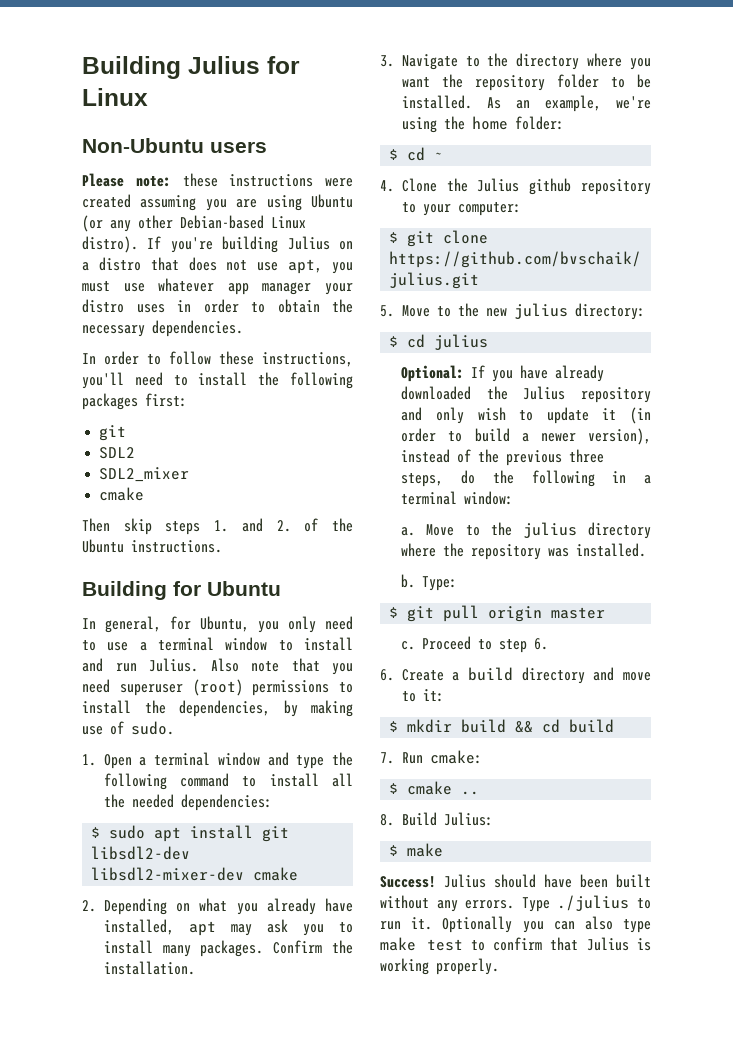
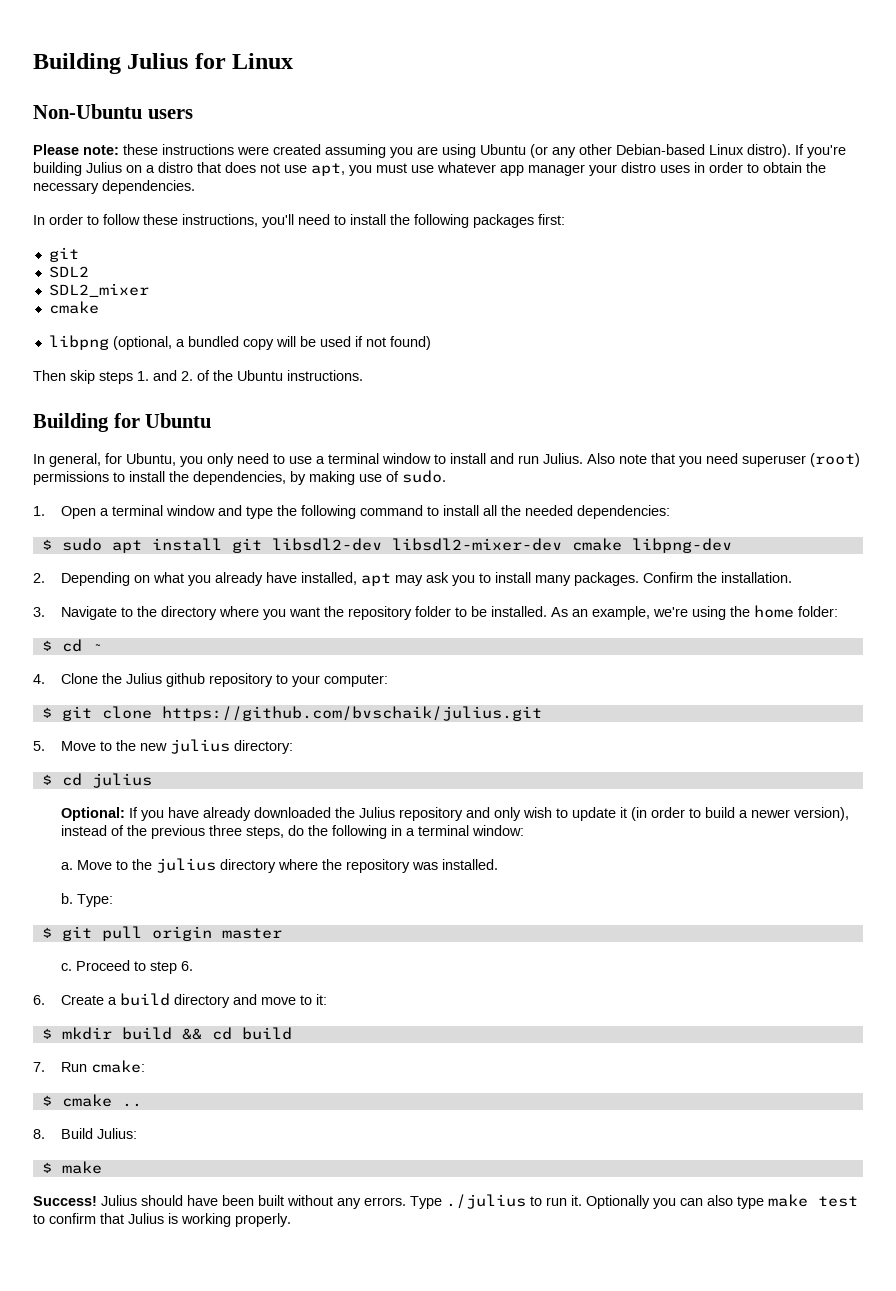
+ libpng (optional, a bundled copy will be used if not found)
- $ sudo apt install git libsdl2-dev libsdl2-mixer-dev cmake
+ $ sudo apt install git libsdl2-dev libsdl2-mixer-dev cmake libpng-dev

